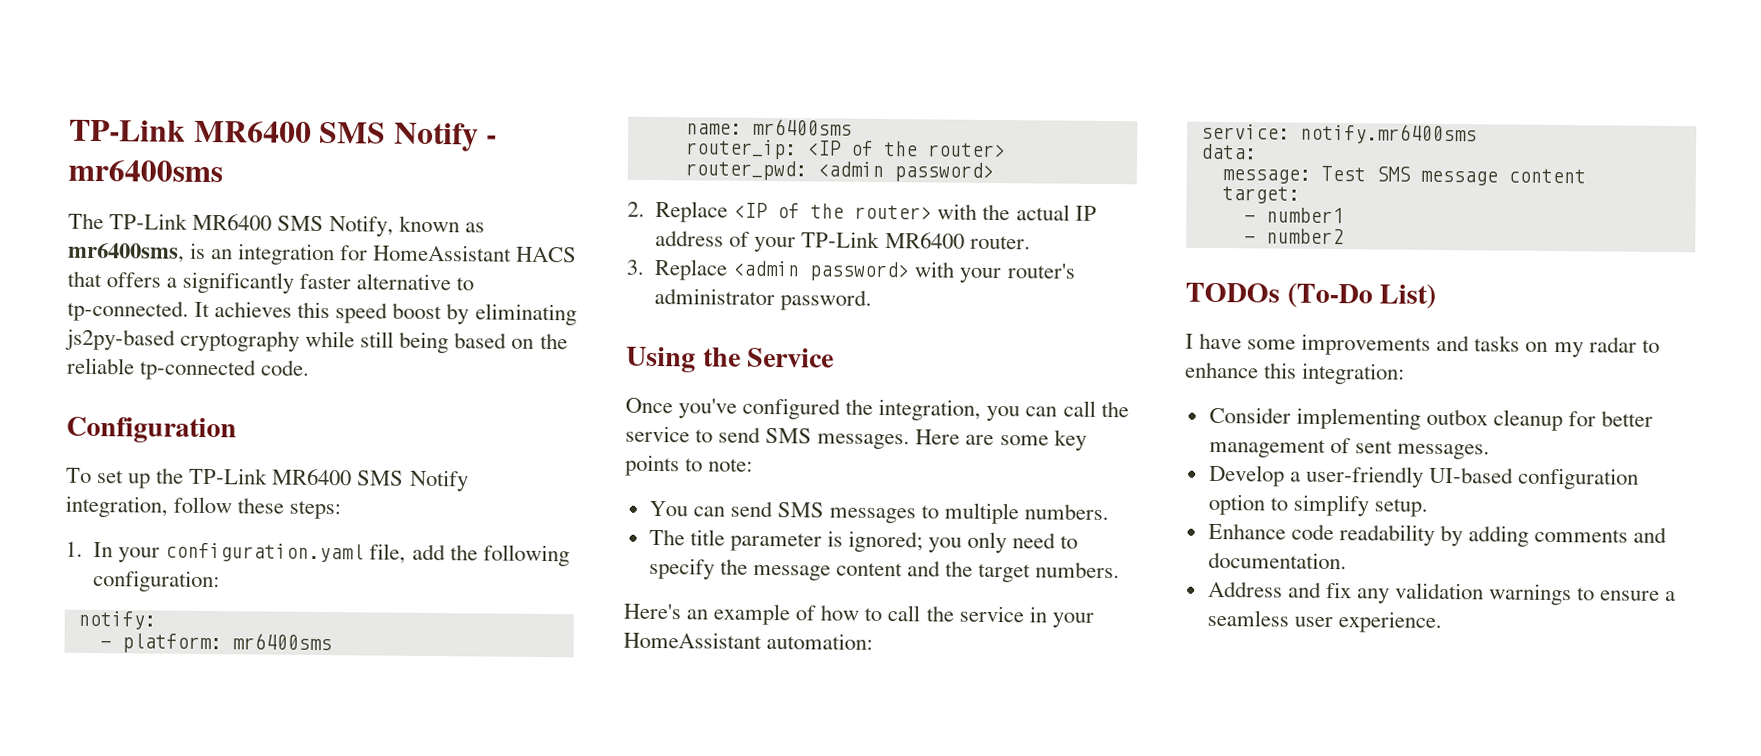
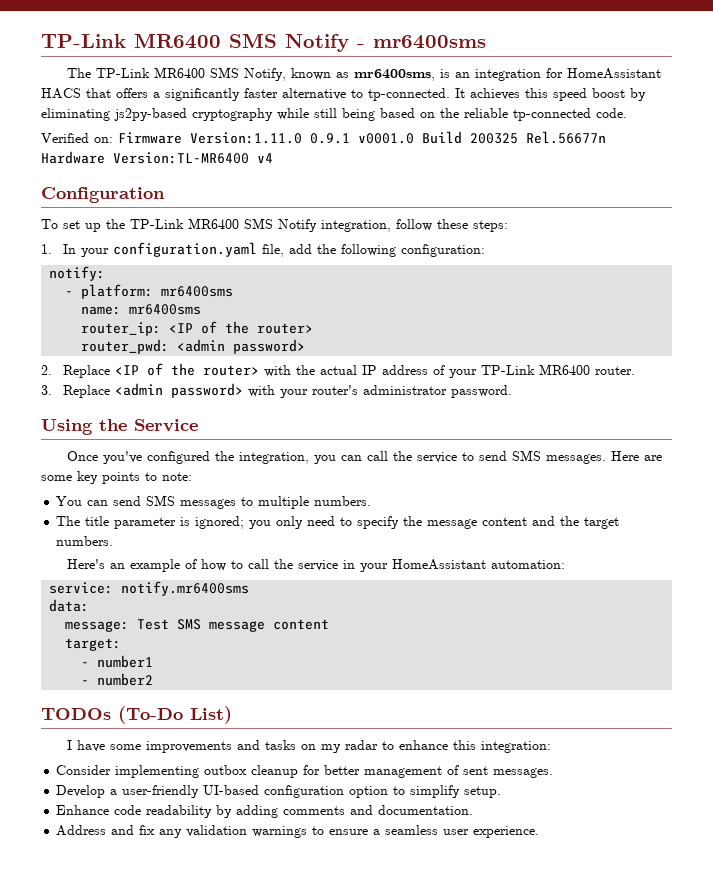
+ Verified on: Firmware Version:1.11.0 0.9.1 v0001.0 Build 200325 Rel.56677n Hardware Version:TL-MR6400 v4

